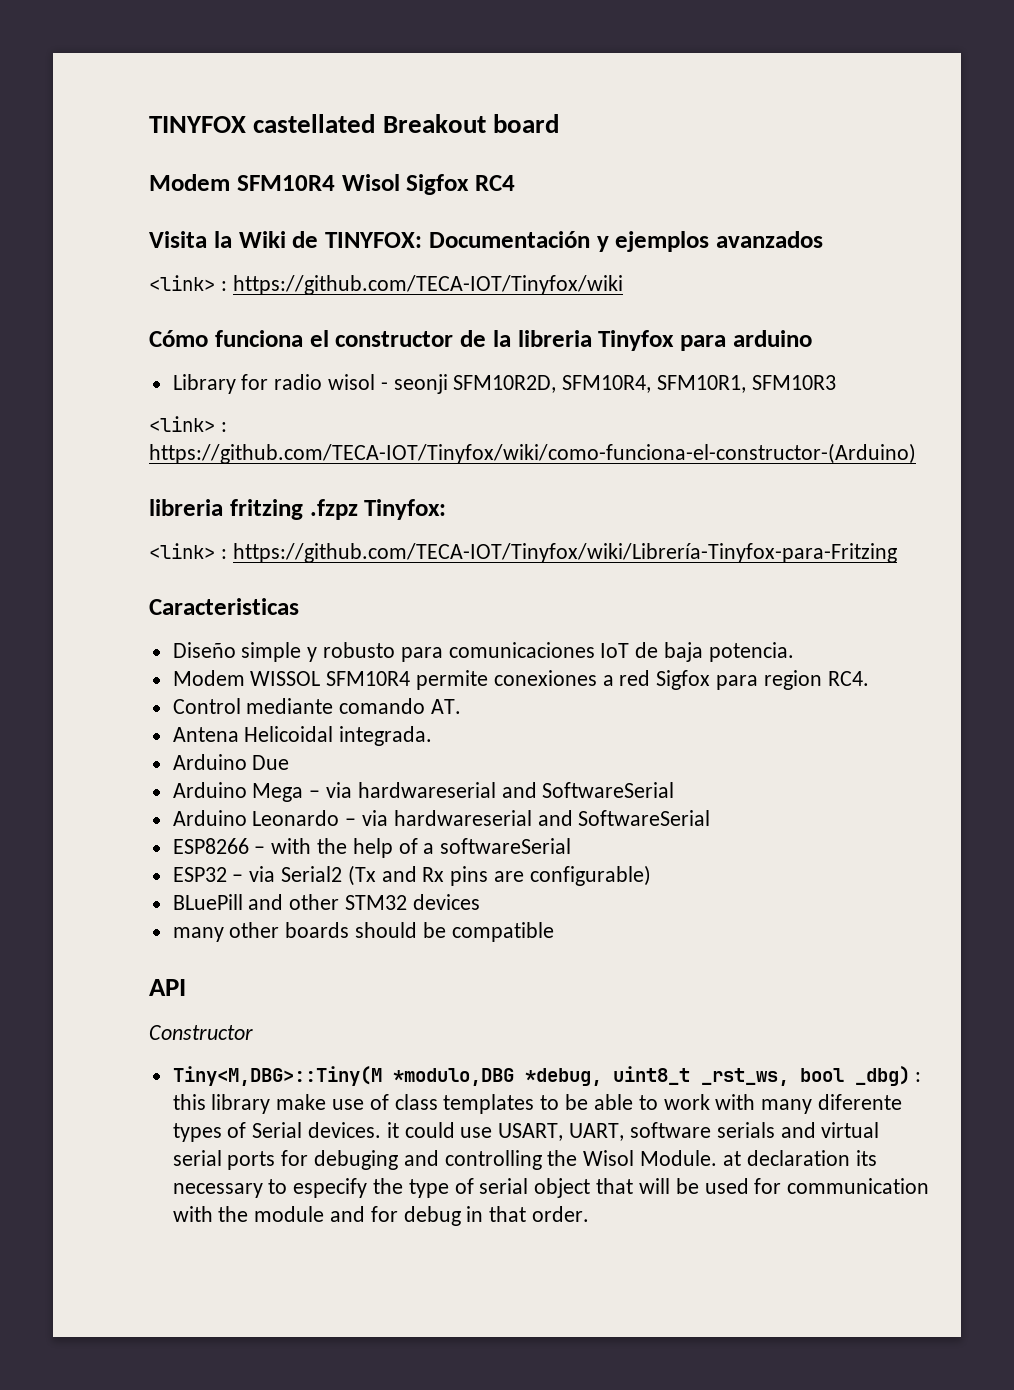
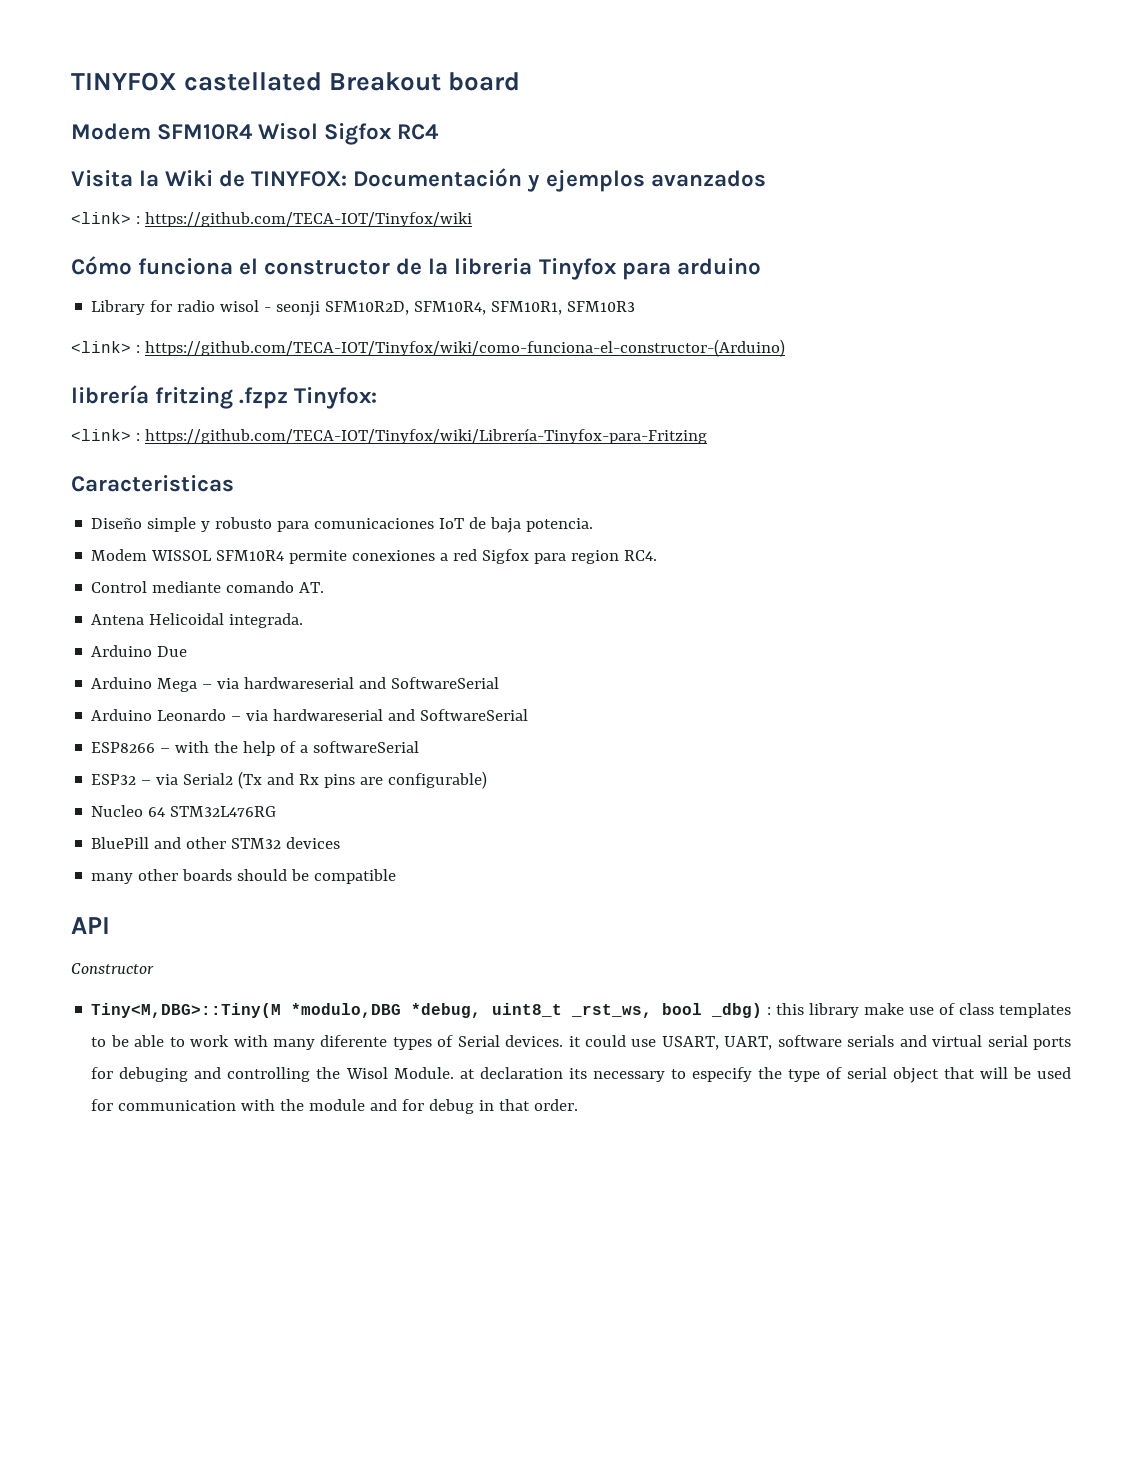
- libreria fritzing .fzpz Tinyfox:
+ librería fritzing .fzpz Tinyfox:
- BLuePill and other STM32 devices
+ Nucleo 64 STM32L476RG
+ BluePill and other STM32 devices

